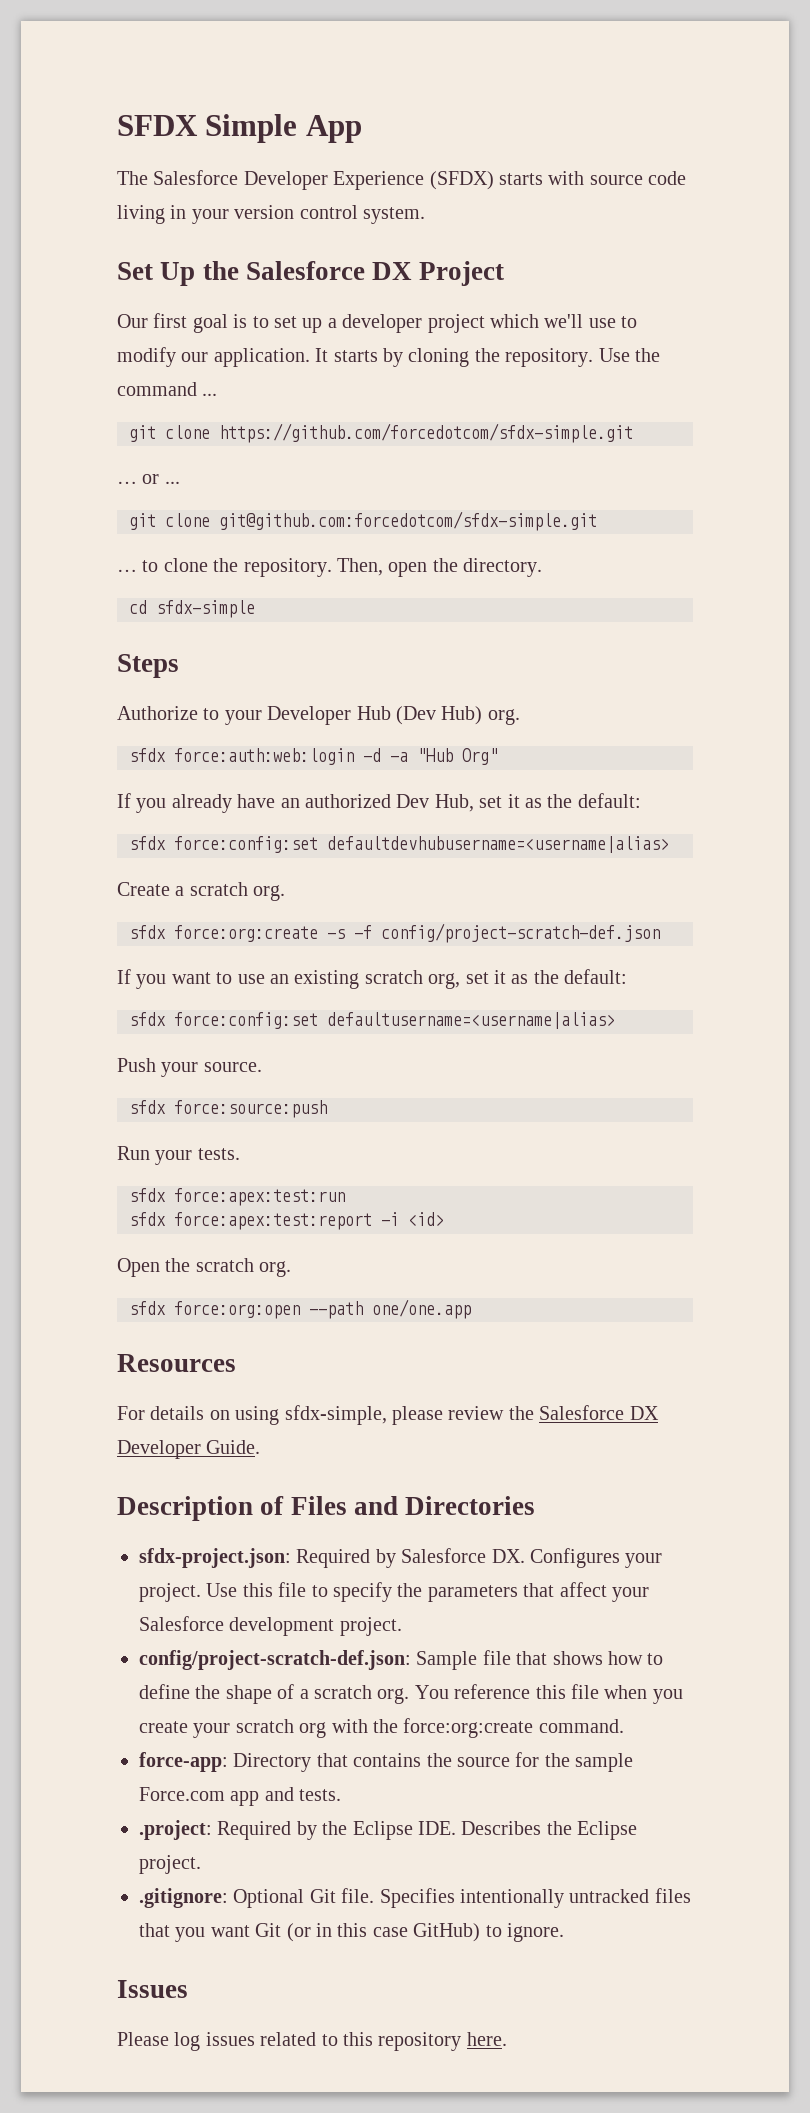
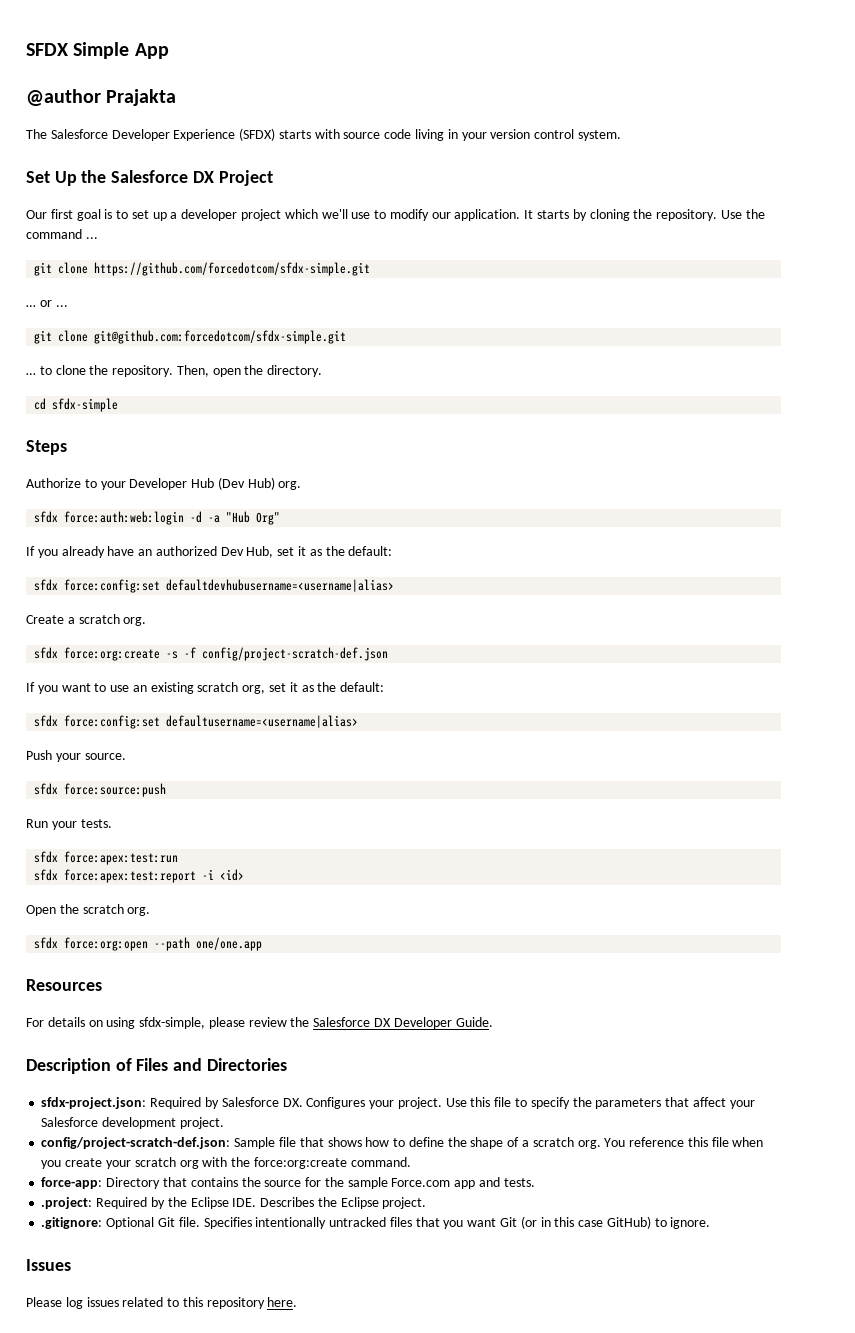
+ @author Prajakta

